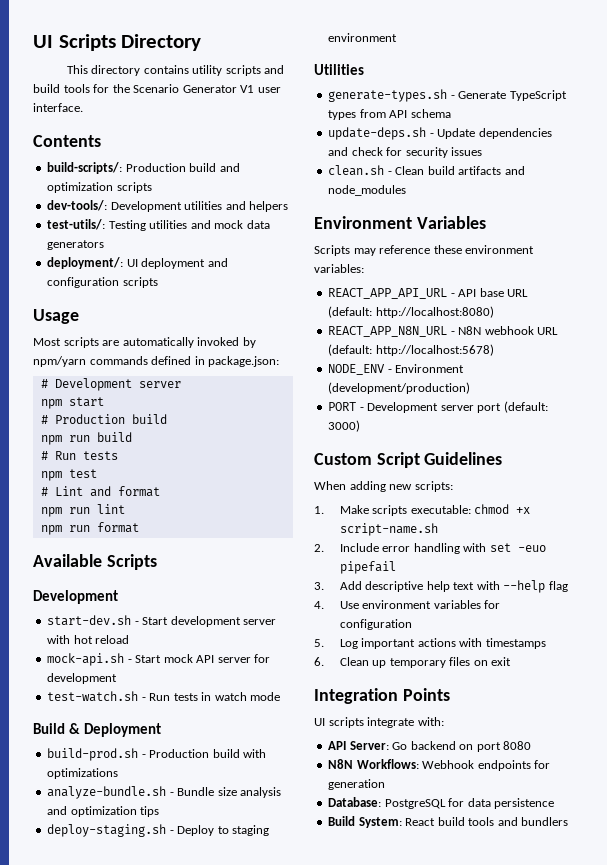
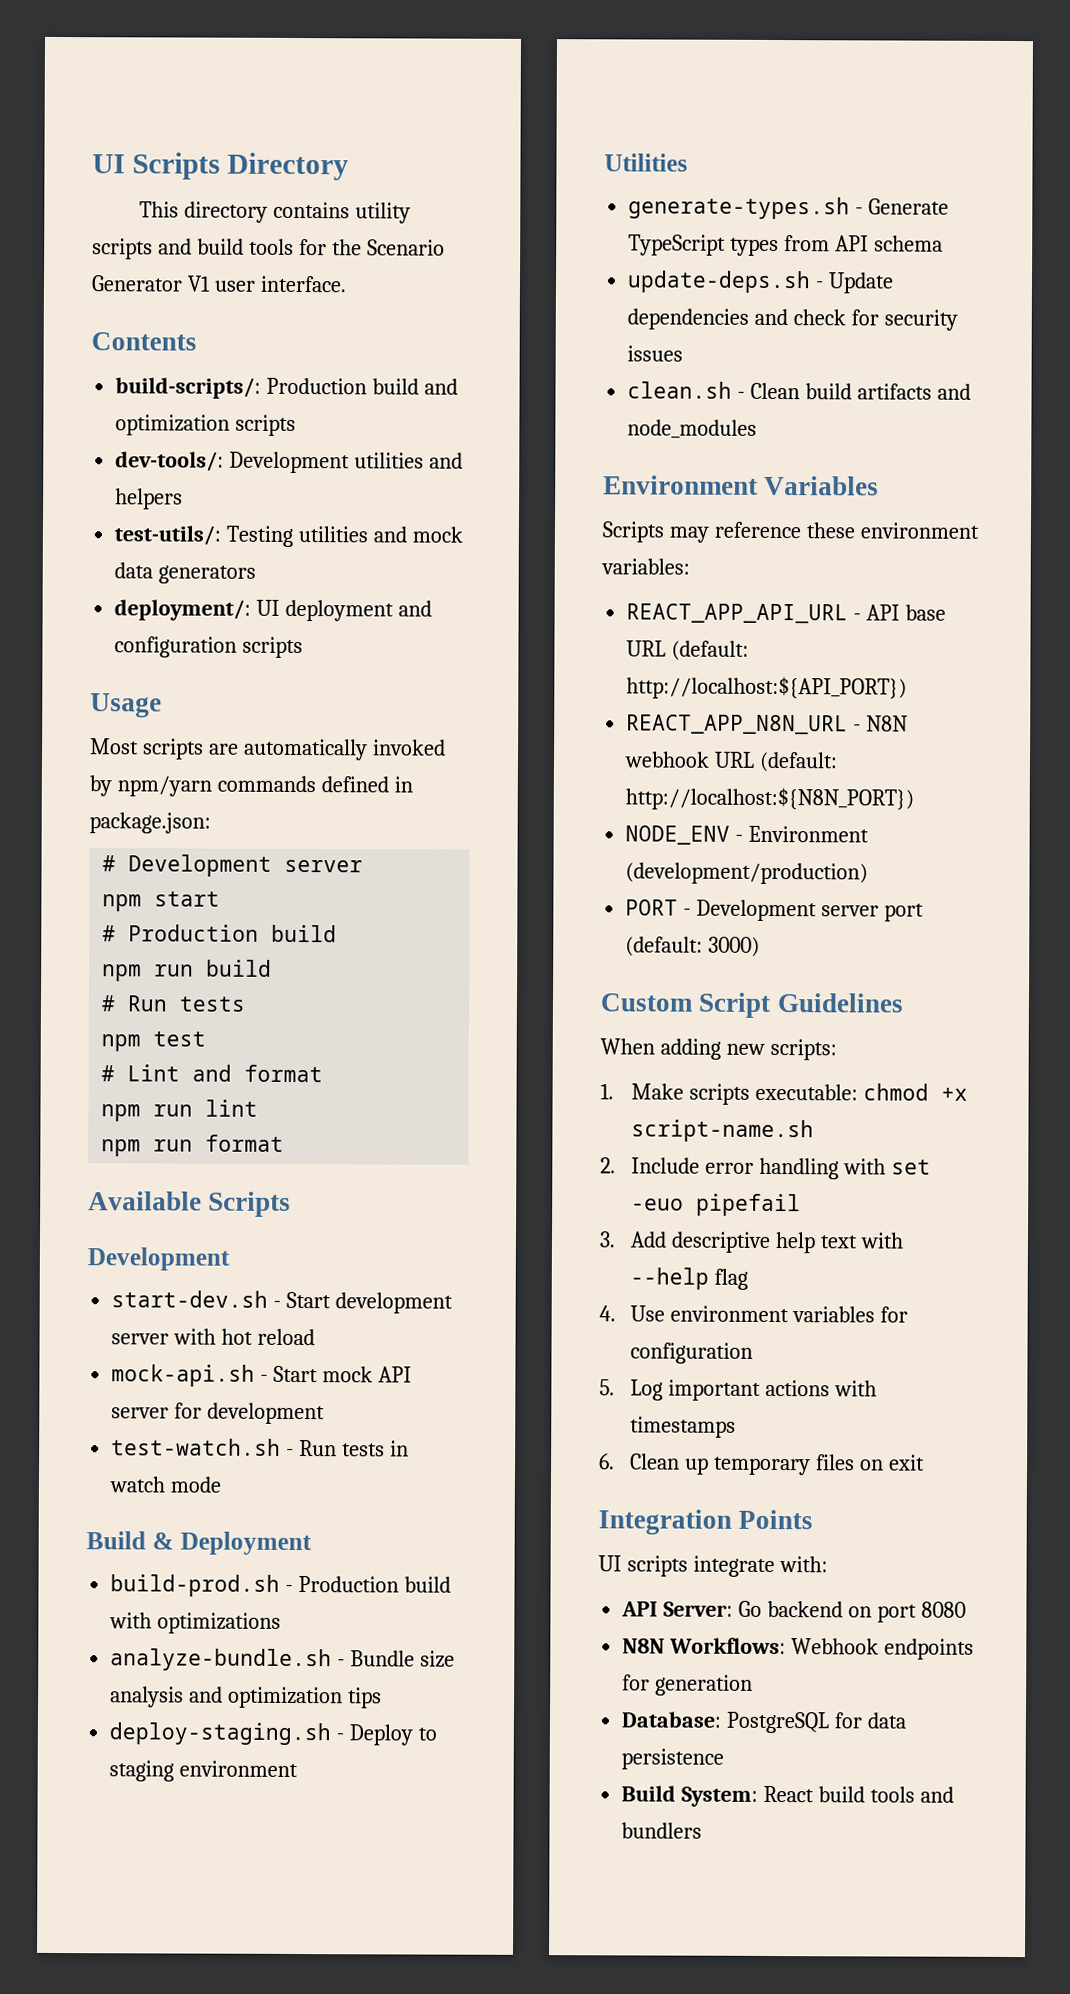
- REACT_APP_API_URL - API base URL (default: http://localhost:8080)
+ REACT_APP_API_URL - API base URL (default: http://localhost:${API_PORT})
- REACT_APP_N8N_URL - N8N webhook URL (default: http://localhost:5678)
+ REACT_APP_N8N_URL - N8N webhook URL (default: http://localhost:${N8N_PORT})

